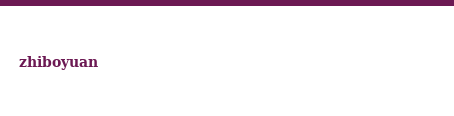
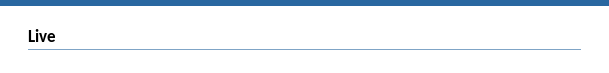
- zhiboyuan
+ Live

